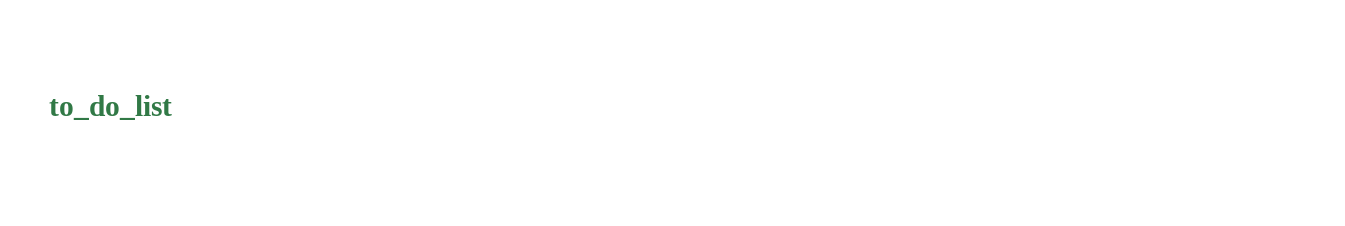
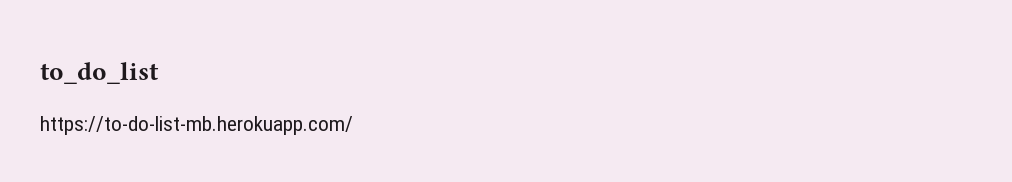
+ https://to-do-list-mb.herokuapp.com/

